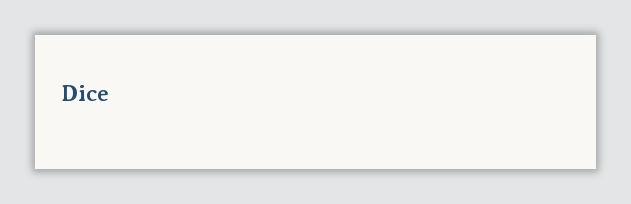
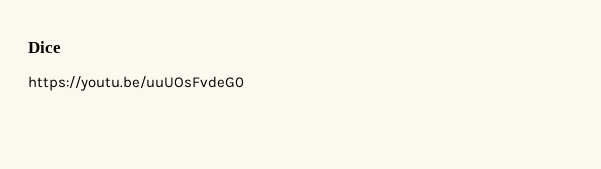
+ https://youtu.be/uuUOsFvdeG0

